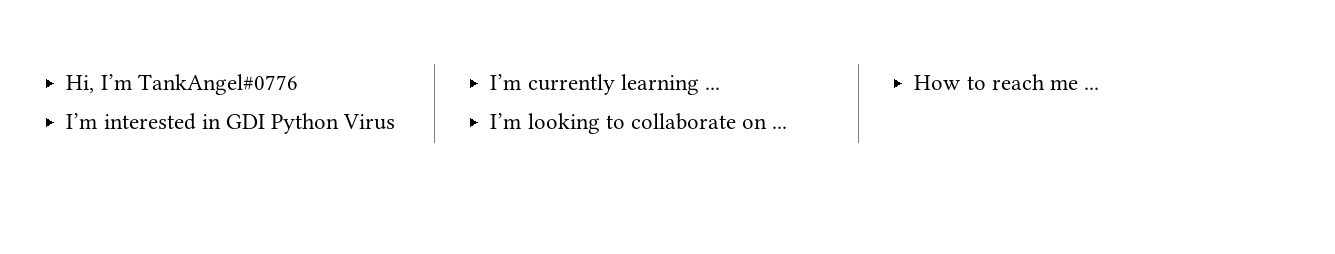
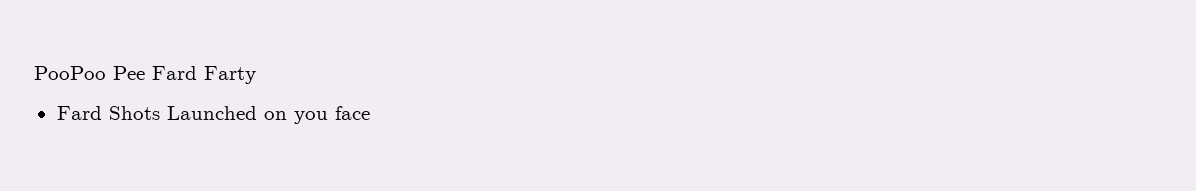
- Hi, I’m TankAngel#0776
- I’m interested in GDI Python Virus
- I’m currently learning ...
- I’m looking to collaborate on ...
- How to reach me ...
+ PooPoo Pee Fard Farty
+ Fard Shots Launched on you face

